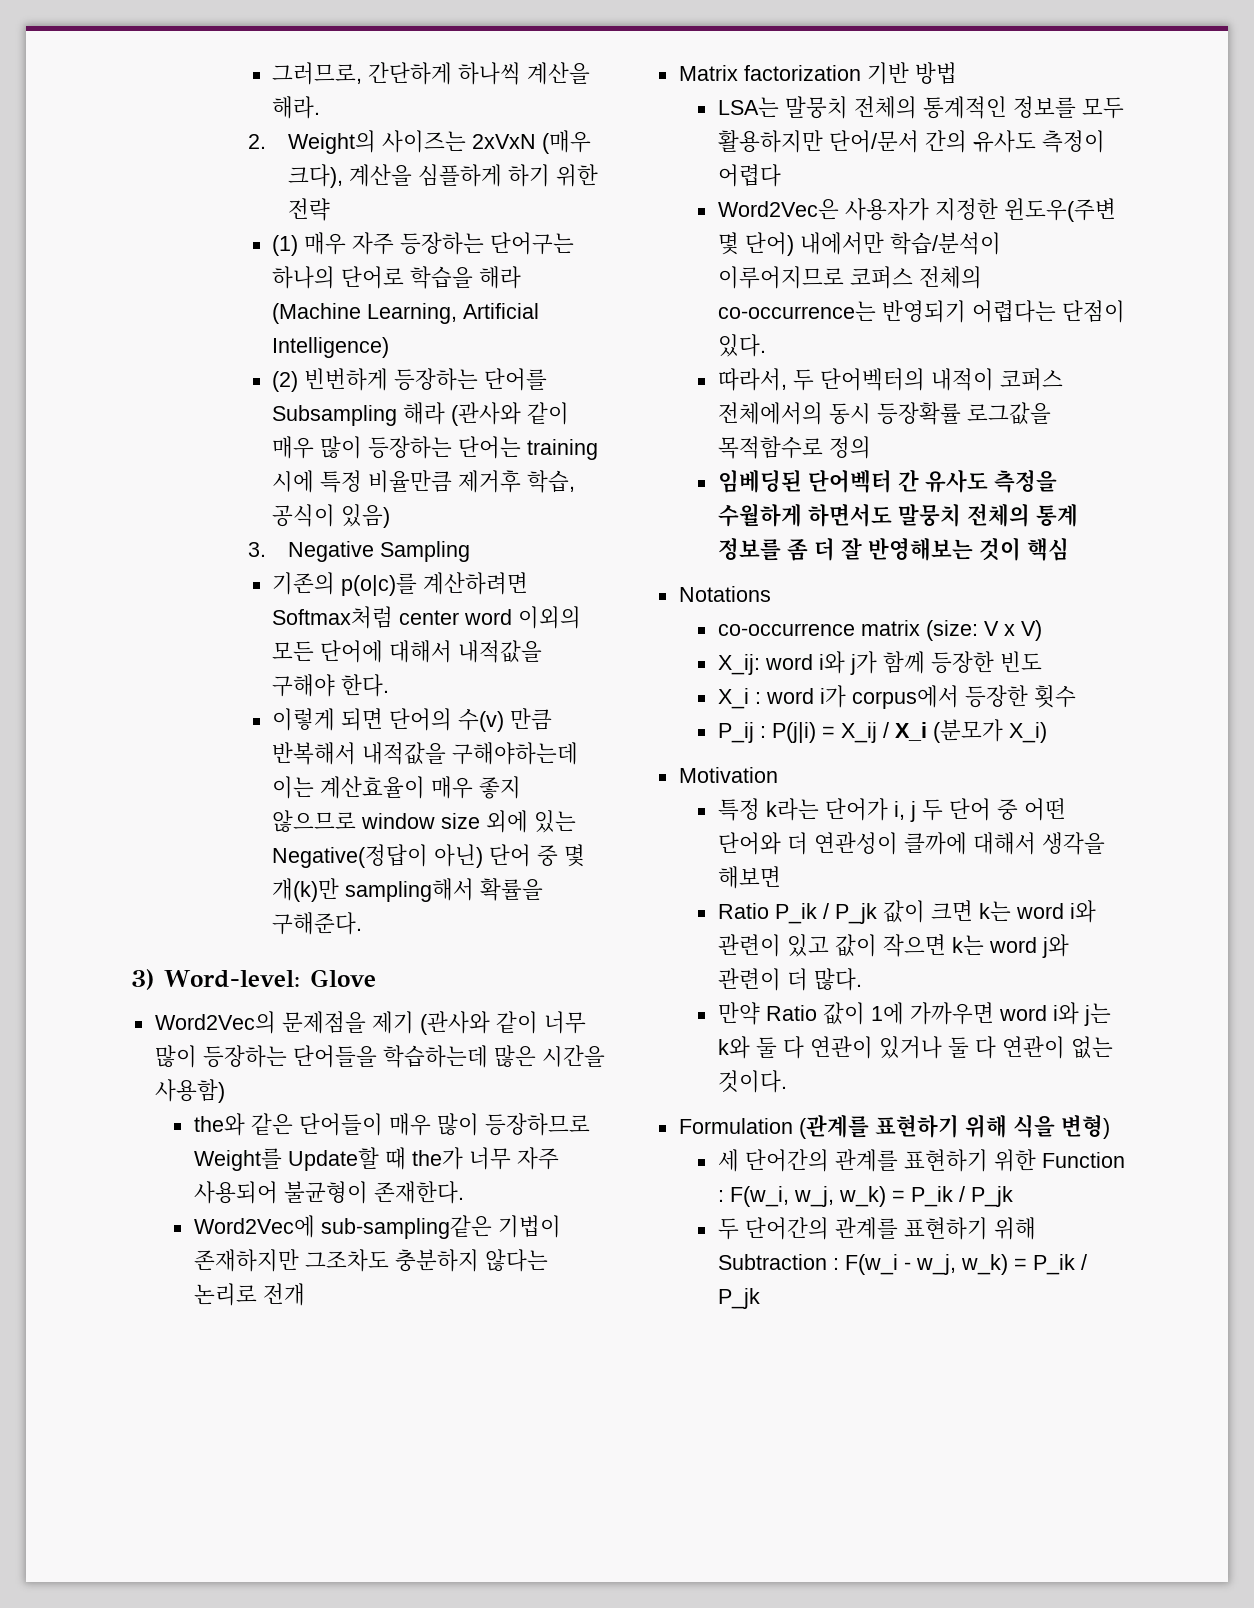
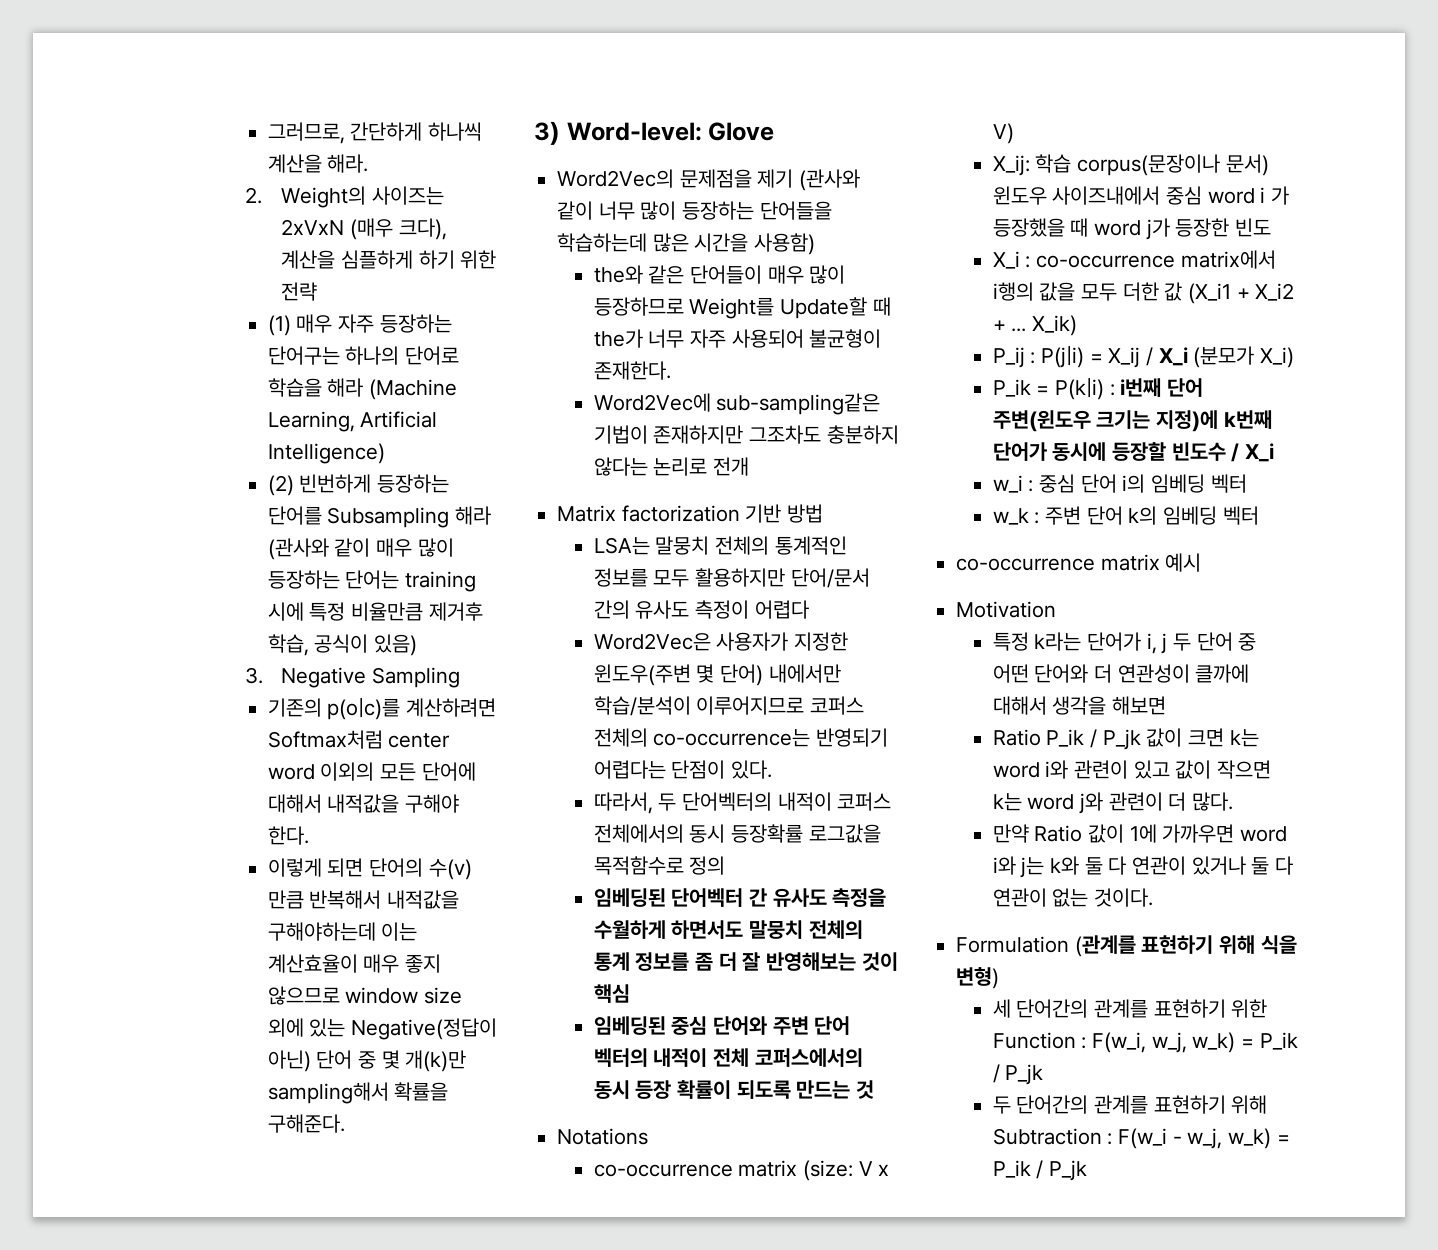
+ 임베딩된 중심 단어와 주변 단어 벡터의 내적이 전체 코퍼스에서의 동시 등장 확률이 되도록 만드는 것
- X_ij: word i와 j가 함께 등장한 빈도
- X_i : word i가 corpus에서 등장한 횟수
+ X_ij: 학습 corpus(문장이나 문서) 윈도우 사이즈내에서 중심 word i 가 등장했을 때 word j가 등장한 빈도
+ X_i : co-occurrence matrix에서 i행의 값을 모두 더한 값 (X_i1 + X_i2 + ... X_ik)
+ P_ik = P(k|i) : i번째 단어 주변(윈도우 크기는 지정)에 k번째 단어가 동시에 등장할 빈도수 / X_i
+ w_i : 중심 단어 i의 임베딩 벡터
+ w_k : 주변 단어 k의 임베딩 벡터
+ co-occurrence matrix 예시

